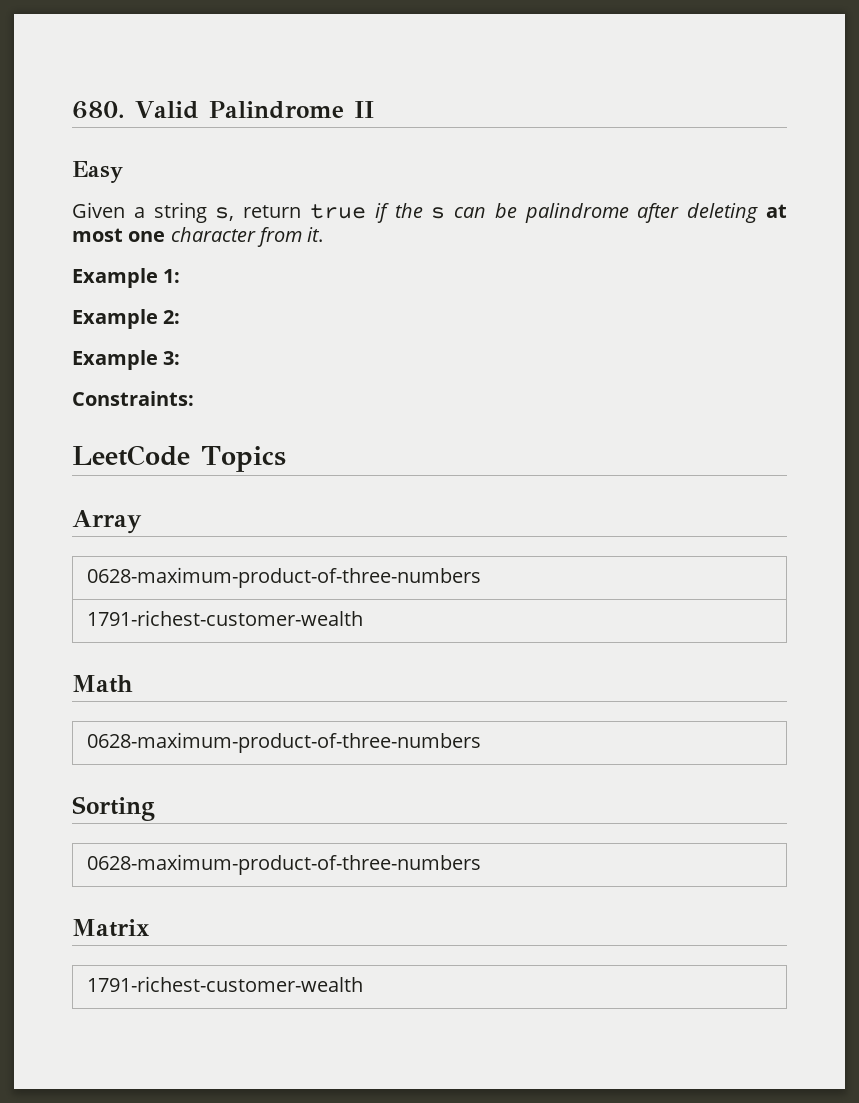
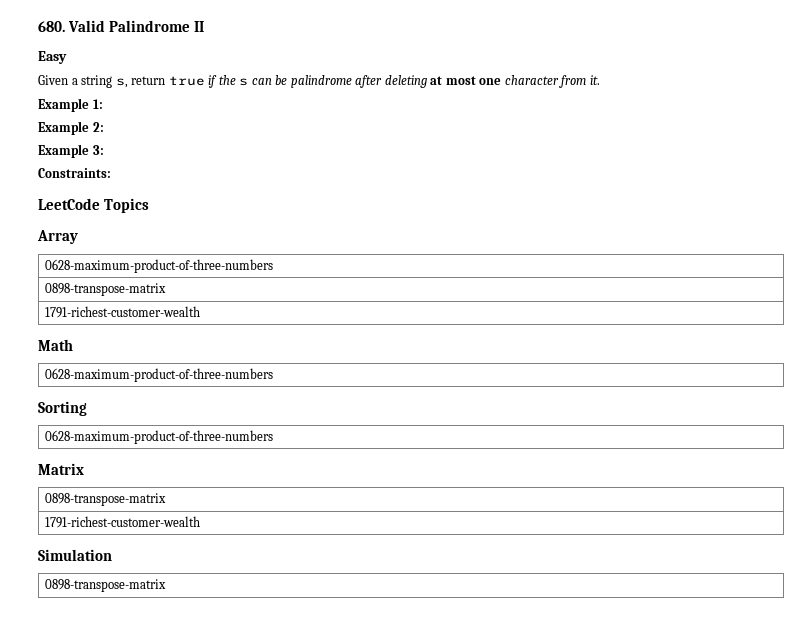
  Array
  0628-maximum-product-of-three-numbers
+ 0898-transpose-matrix
  Matrix
+ 0898-transpose-matrix
  1791-richest-customer-wealth
+ Simulation
+ 0898-transpose-matrix

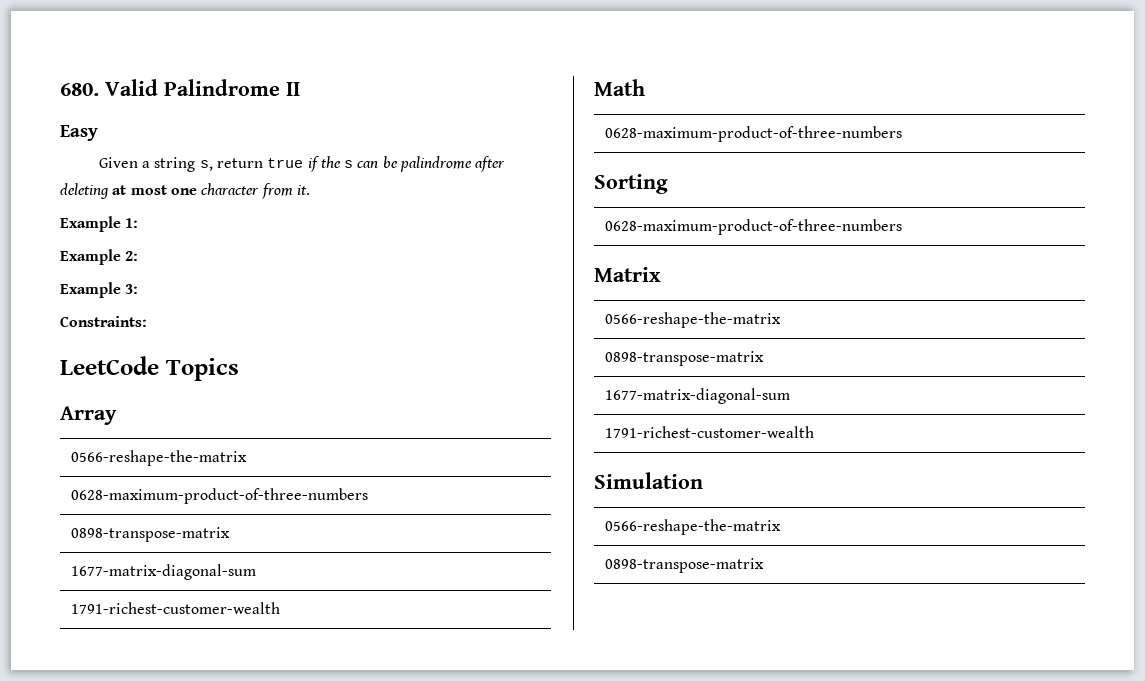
  Array
+ 0566-reshape-the-matrix
  0628-maximum-product-of-three-numbers
  0898-transpose-matrix
+ 1677-matrix-diagonal-sum
  Matrix
+ 0566-reshape-the-matrix
  0898-transpose-matrix
+ 1677-matrix-diagonal-sum
  Simulation
+ 0566-reshape-the-matrix

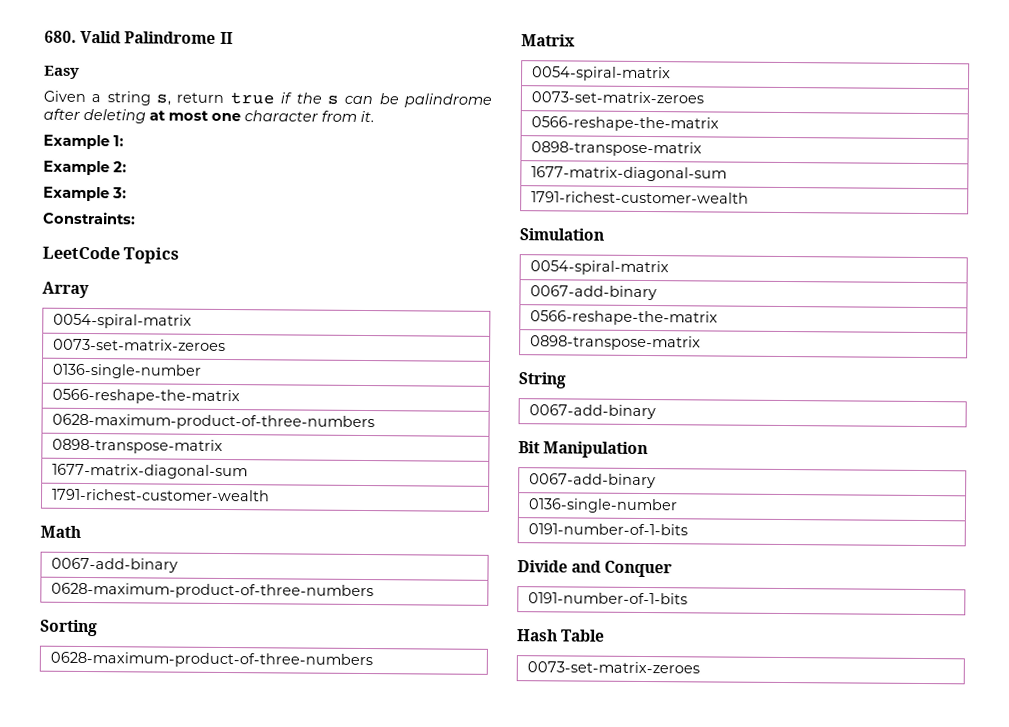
  Array
+ 0054-spiral-matrix
+ 0073-set-matrix-zeroes
+ 0136-single-number
  Math
+ 0067-add-binary
  Matrix
+ 0054-spiral-matrix
+ 0073-set-matrix-zeroes
  Simulation
+ 0054-spiral-matrix
+ 0067-add-binary
  0566-reshape-the-matrix
  0898-transpose-matrix
+ String
+ 0067-add-binary
+ Bit Manipulation
+ 0067-add-binary
+ 0136-single-number
+ 0191-number-of-1-bits
+ Divide and Conquer
+ 0191-number-of-1-bits
+ Hash Table
+ 0073-set-matrix-zeroes

